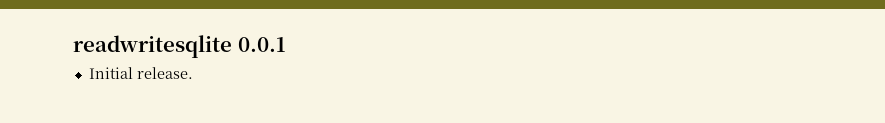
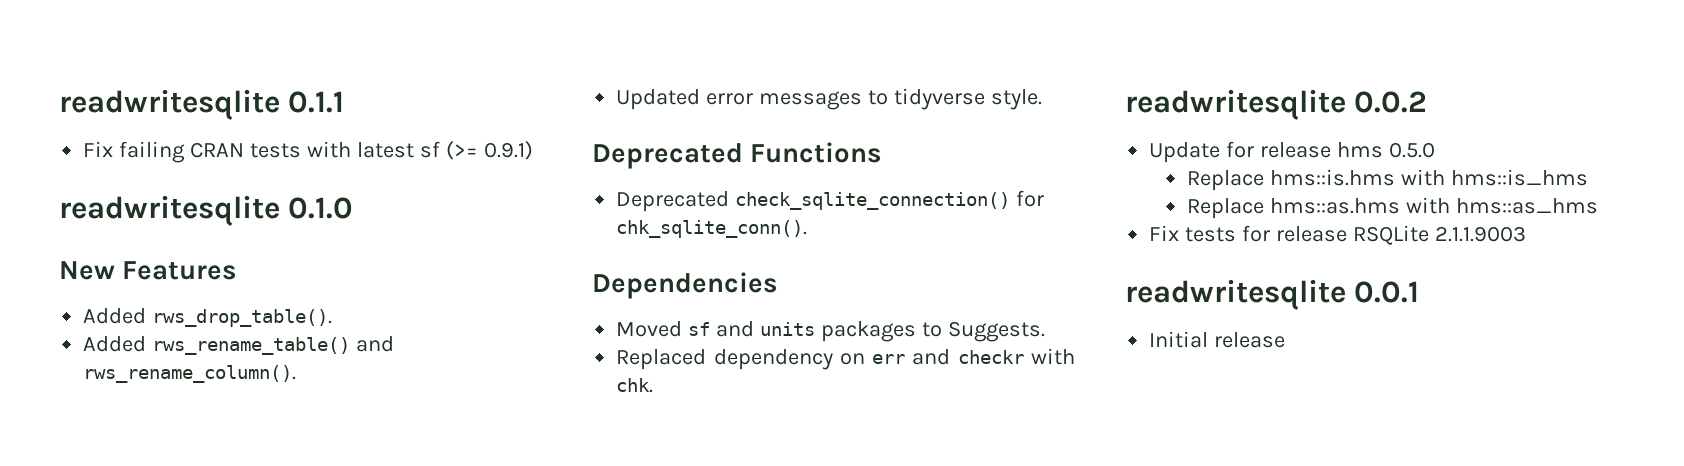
+ readwritesqlite 0.1.1
+ Fix failing CRAN tests with latest sf (>= 0.9.1)
+ readwritesqlite 0.1.0
+ New Features
+ Added rws_drop_table().
+ Added rws_rename_table() and rws_rename_column().
+ Updated error messages to tidyverse style.
+ Deprecated Functions
+ Deprecated check_sqlite_connection() for chk_sqlite_conn().
+ Dependencies
+ Moved sf and units packages to Suggests.
+ Replaced dependency on err and checkr with chk.
+ readwritesqlite 0.0.2
+ Update for release hms 0.5.0
+ Replace hms::is.hms with hms::is_hms
+ Replace hms::as.hms with hms::as_hms
+ Fix tests for release RSQLite 2.1.1.9003
- Initial release.
+ Initial release

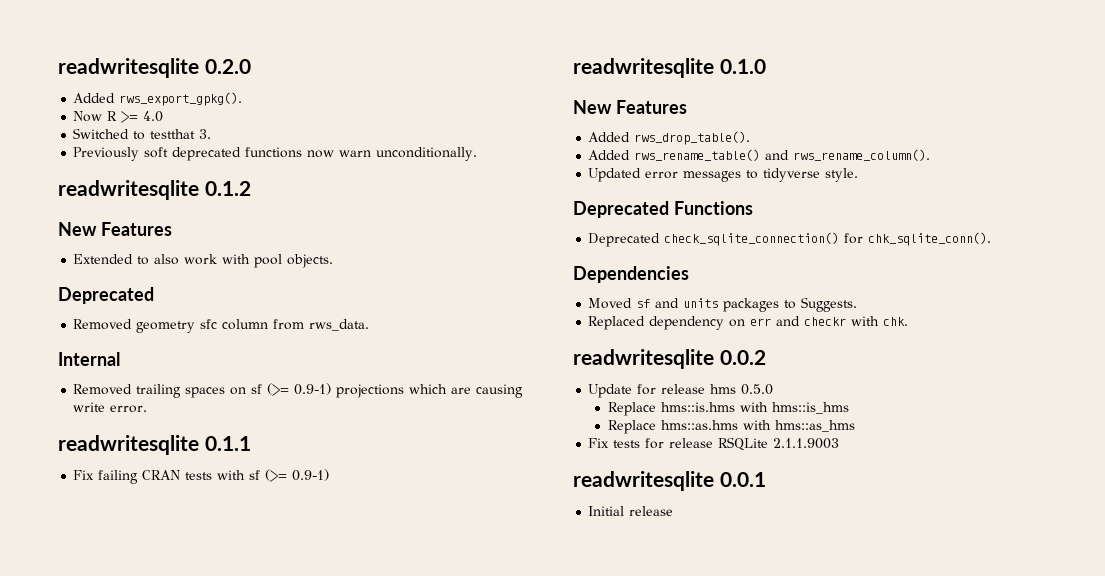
+ readwritesqlite 0.2.0
+ Added rws_export_gpkg().
+ Now R >= 4.0
+ Switched to testthat 3.
+ Previously soft deprecated functions now warn unconditionally.
+ readwritesqlite 0.1.2
+ New Features
+ Extended to also work with pool objects.
+ Deprecated
+ Removed geometry sfc column from rws_data.
+ Internal
+ Removed trailing spaces on sf (>= 0.9-1) projections which are causing write error.
- Fix failing CRAN tests with latest sf (>= 0.9.1)
+ Fix failing CRAN tests with sf (>= 0.9-1)

